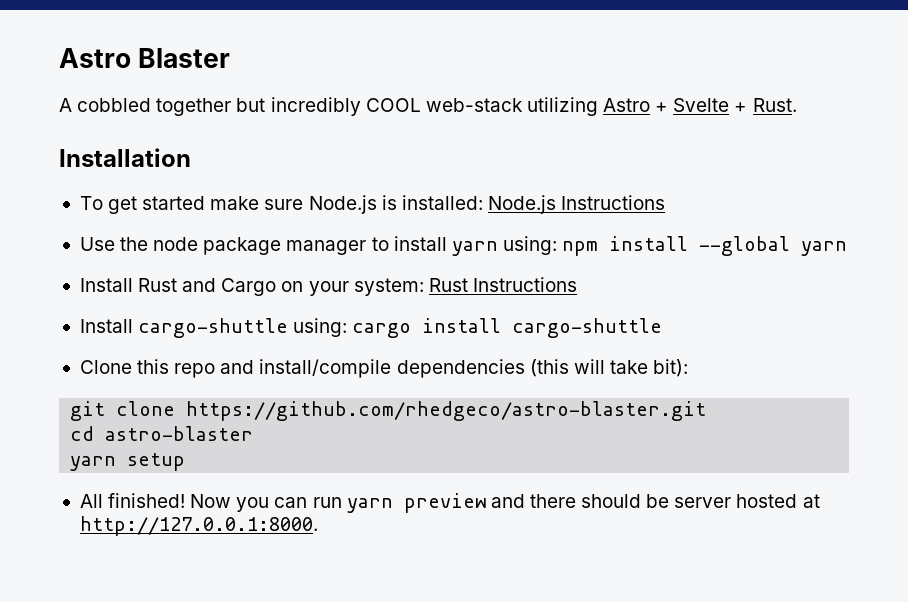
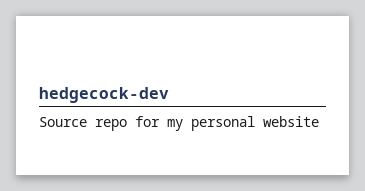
- Astro Blaster
- A cobbled together but incredibly COOL web-stack utilizing Astro + Svelte + Rust.
- Installation
- To get started make sure Node.js is installed: Node.js Instructions
- Use the node package manager to install yarn using: npm install --global yarn
- Install Rust and Cargo on your system: Rust Instructions
- Install cargo-shuttle using: cargo install cargo-shuttle
- Clone this repo and install/compile dependencies (this will take bit):
- git clone https://github.com/rhedgeco/astro-blaster.git
- cd astro-blaster
- yarn setup
- All finished! Now you can run yarn preview and there should be server hosted at http://127.0.0.1:8000.
+ hedgecock-dev
+ Source repo for my personal website

